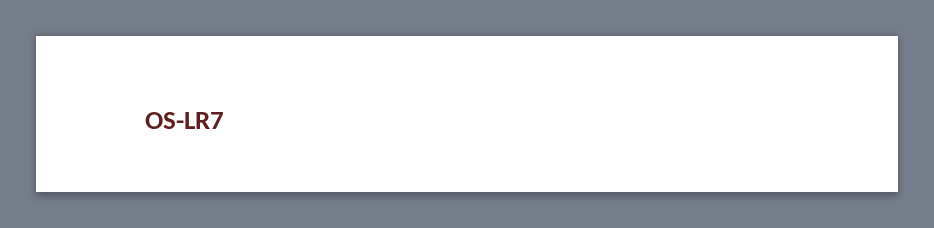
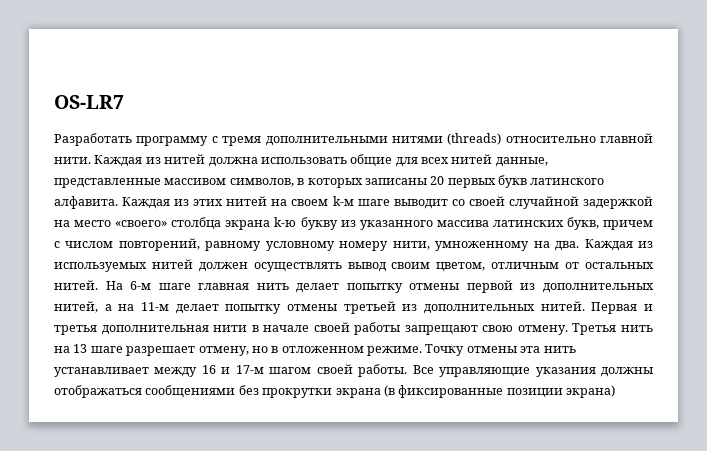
+ Разработать программу с тремя дополнительными нитями (threads) относительно главной нити. Каждая из нитей должна использовать общие для всех нитей данные, представленные массивом символов, в которых записаны 20 первых букв латинского алфавита. Каждая из этих нитей на своем k-м шаге выводит со своей случайной задержкой на место «своего» столбца экрана k-ю букву из указанного массива латинских букв, причем с числом повторений, равному условному номеру нити, умноженному на два. Каждая из используемых нитей должен осуществлять вывод своим цветом, отличным от остальных нитей. На 6-м шаге главная нить делает попытку отмены первой из дополнительных нитей, а на 11-м делает попытку отмены третьей из дополнительных нитей. Первая и третья дополнительная нити в начале своей работы запрещают свою отмену. Третья нить на 13 шаге разрешает отмену, но в отложенном режиме. Точку отмены эта нить устанавливает между 16 и 17-м шагом своей работы. Все управляющие указания должны отображаться сообщениями без прокрутки экрана (в фиксированные позиции экрана)

